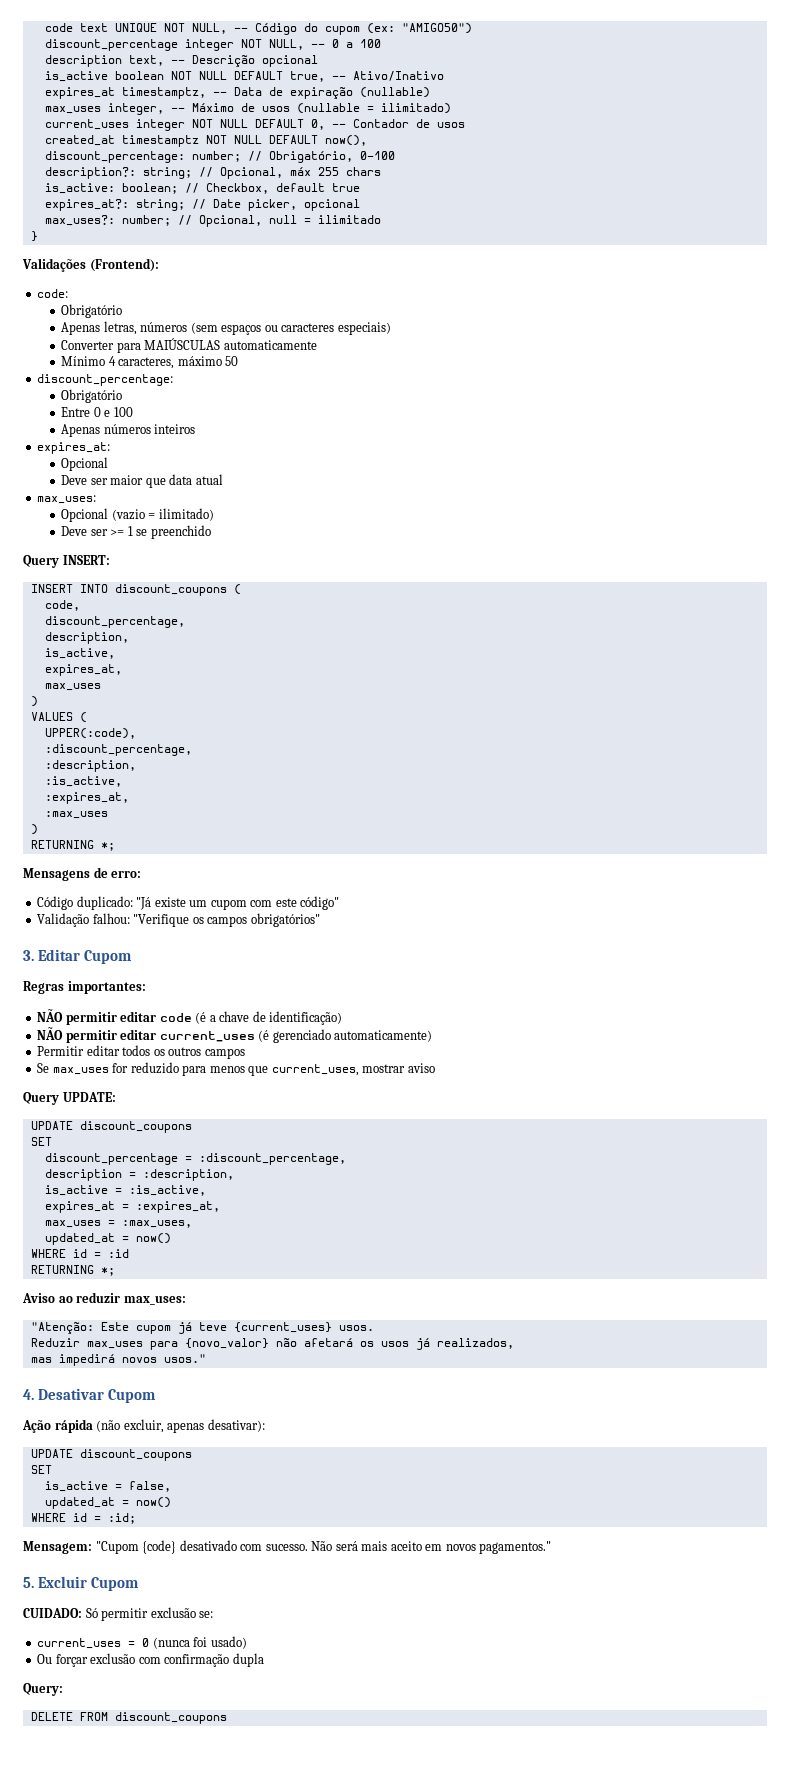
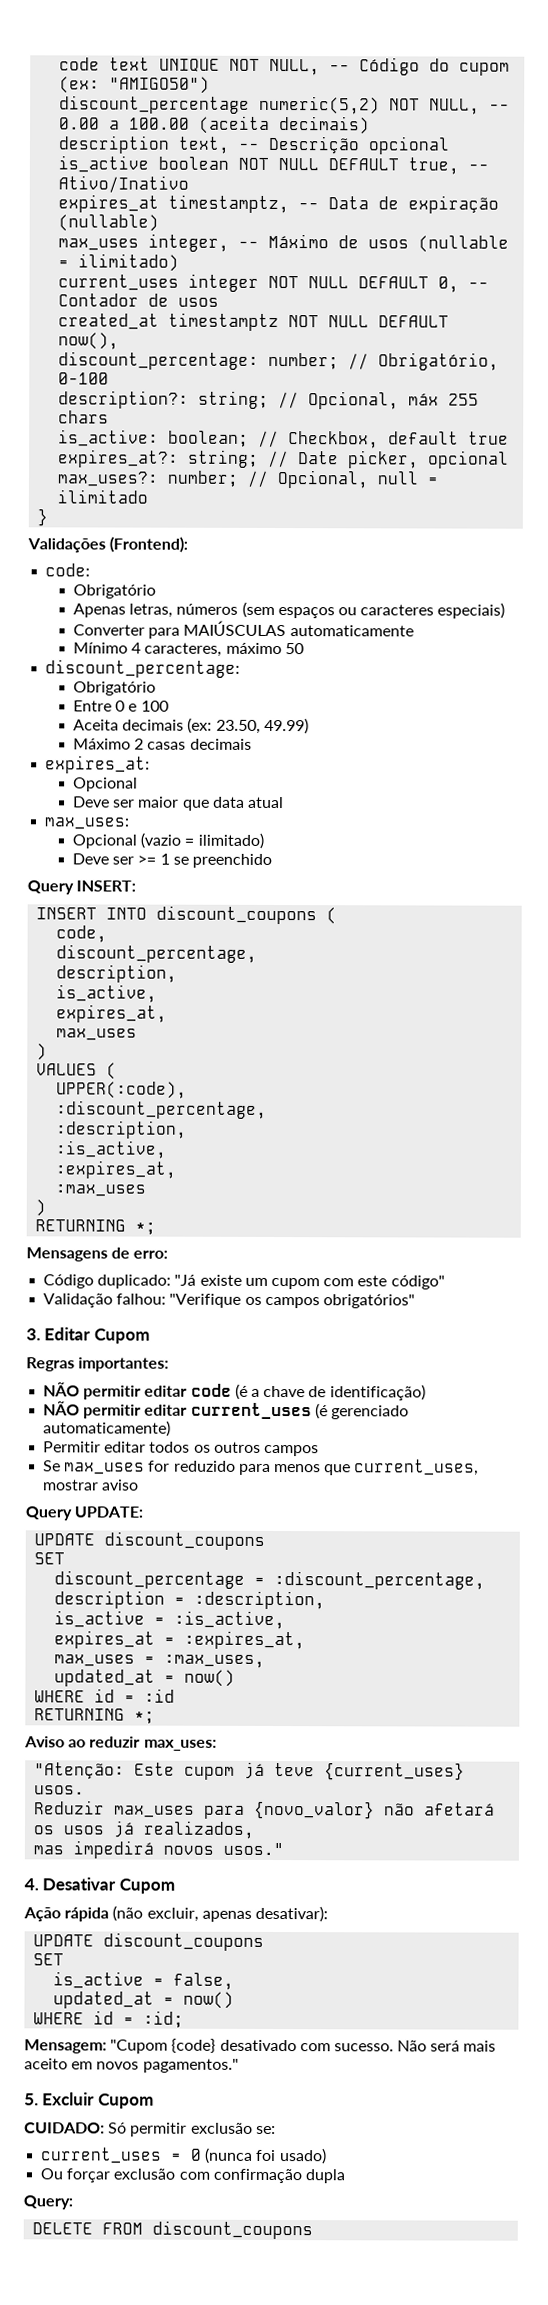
- discount_percentage integer NOT NULL, -- 0 a 100
+ discount_percentage numeric(5,2) NOT NULL, -- 0.00 a 100.00 (aceita decimais)
- Apenas números inteiros
+ Aceita decimais (ex: 23.50, 49.99)
+ Máximo 2 casas decimais

